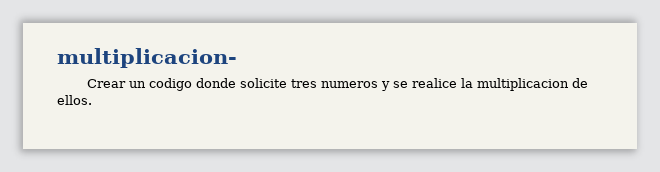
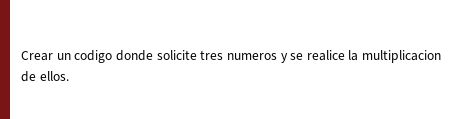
- multiplicacion-

